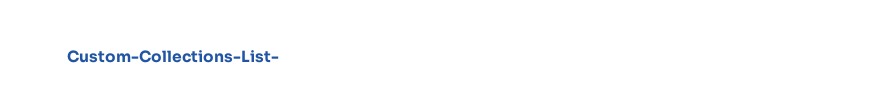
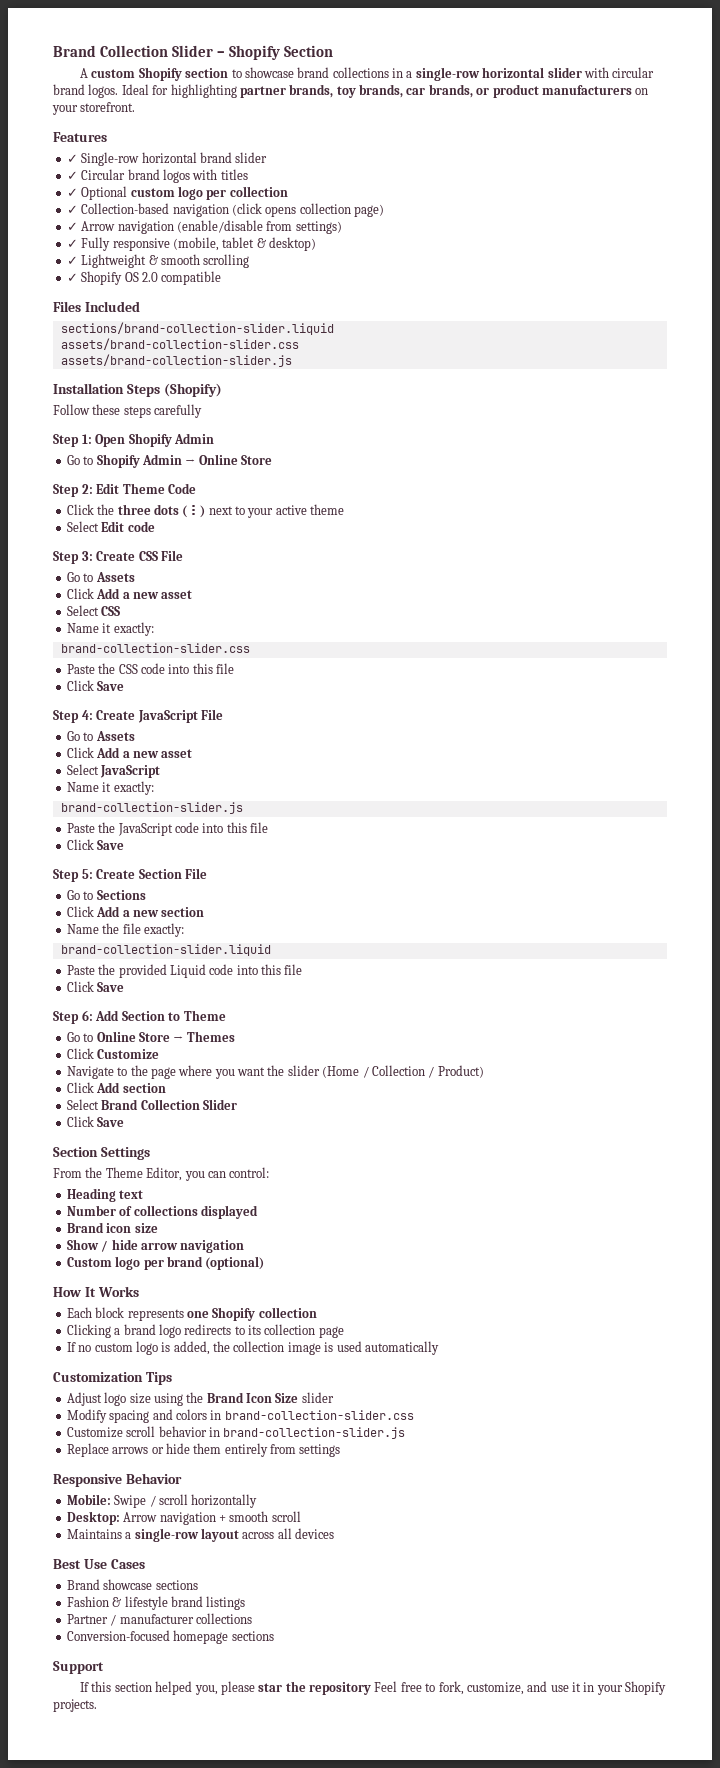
- Custom-Collections-List-
+ Brand Collection Slider – Shopify Section
+ A custom Shopify section to showcase brand collections in a single-row horizontal slider with circular brand logos. Ideal for highlighting partner brands, toy brands, car brands, or product manufacturers on your storefront.
+ Features
+ ✓ Single-row horizontal brand slider
+ ✓ Circular brand logos with titles
+ ✓ Optional custom logo per collection
+ ✓ Collection-based navigation (click opens collection page)
+ ✓ Arrow navigation (enable/disable from settings)
+ ✓ Fully responsive (mobile, tablet & desktop)
+ ✓ Lightweight & smooth scrolling
+ ✓ Shopify OS 2.0 compatible
+ Files Included
+ sections/brand-collection-slider.liquid
+ assets/brand-collection-slider.css
+ assets/brand-collection-slider.js
+ Installation Steps (Shopify)
+ Follow these steps carefully
+ Step 1: Open Shopify Admin
+ Go to Shopify Admin → Online Store
+ Step 2: Edit Theme Code
+ Click the three dots (⋮) next to your active theme
+ Select Edit code
+ Step 3: Create CSS File
+ Go to Assets
+ Click Add a new asset
+ Select CSS
+ Name it exactly:
+ brand-collection-slider.css
+ Paste the CSS code into this file
+ Click Save
+ Step 4: Create JavaScript File
+ Go to Assets
+ Click Add a new asset
+ Select JavaScript
+ Name it exactly:
+ brand-collection-slider.js
+ Paste the JavaScript code into this file
+ Click Save
+ Step 5: Create Section File
+ Go to Sections
+ Click Add a new section
+ Name the file exactly:
+ brand-collection-slider.liquid
+ Paste the provided Liquid code into this file
+ Click Save
+ Step 6: Add Section to Theme
+ Go to Online Store → Themes
+ Click Customize
+ Navigate to the page where you want the slider (Home / Collection / Product)
+ Click Add section
+ Select Brand Collection Slider
+ Click Save
+ Section Settings
+ From the Theme Editor, you can control:
+ Heading text
+ Number of collections displayed
+ Brand icon size
+ Show / hide arrow navigation
+ Custom logo per brand (optional)
+ How It Works
+ Each block represents one Shopify collection
+ Clicking a brand logo redirects to its collection page
+ If no custom logo is added, the collection image is used automatically
+ Customization Tips
+ Adjust logo size using the Brand Icon Size slider
+ Modify spacing and colors in brand-collection-slider.css
+ Customize scroll behavior in brand-collection-slider.js
+ Replace arrows or hide them entirely from settings
+ Responsive Behavior
+ Mobile: Swipe / scroll horizontally
+ Desktop: Arrow navigation + smooth scroll
+ Maintains a single-row layout across all devices
+ Best Use Cases
+ Brand showcase sections
+ Fashion & lifestyle brand listings
+ Partner / manufacturer collections
+ Conversion-focused homepage sections
+ Support
+ If this section helped you, please star the repository Feel free to fork, customize, and use it in your Shopify projects.

